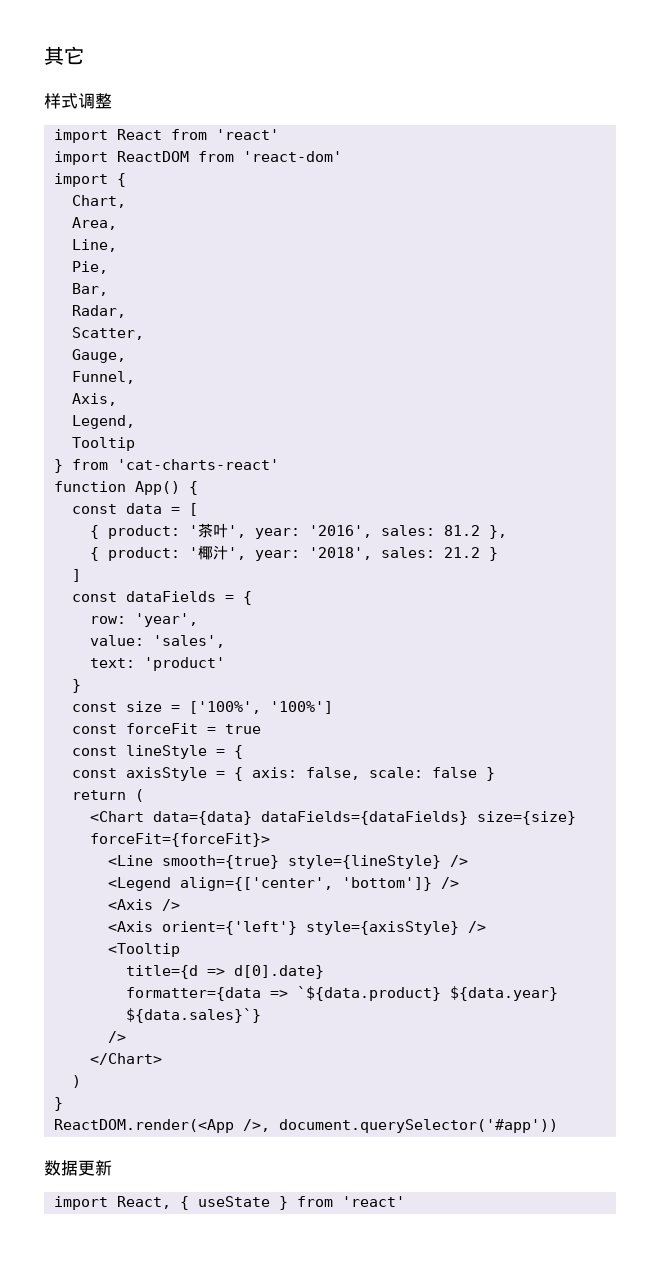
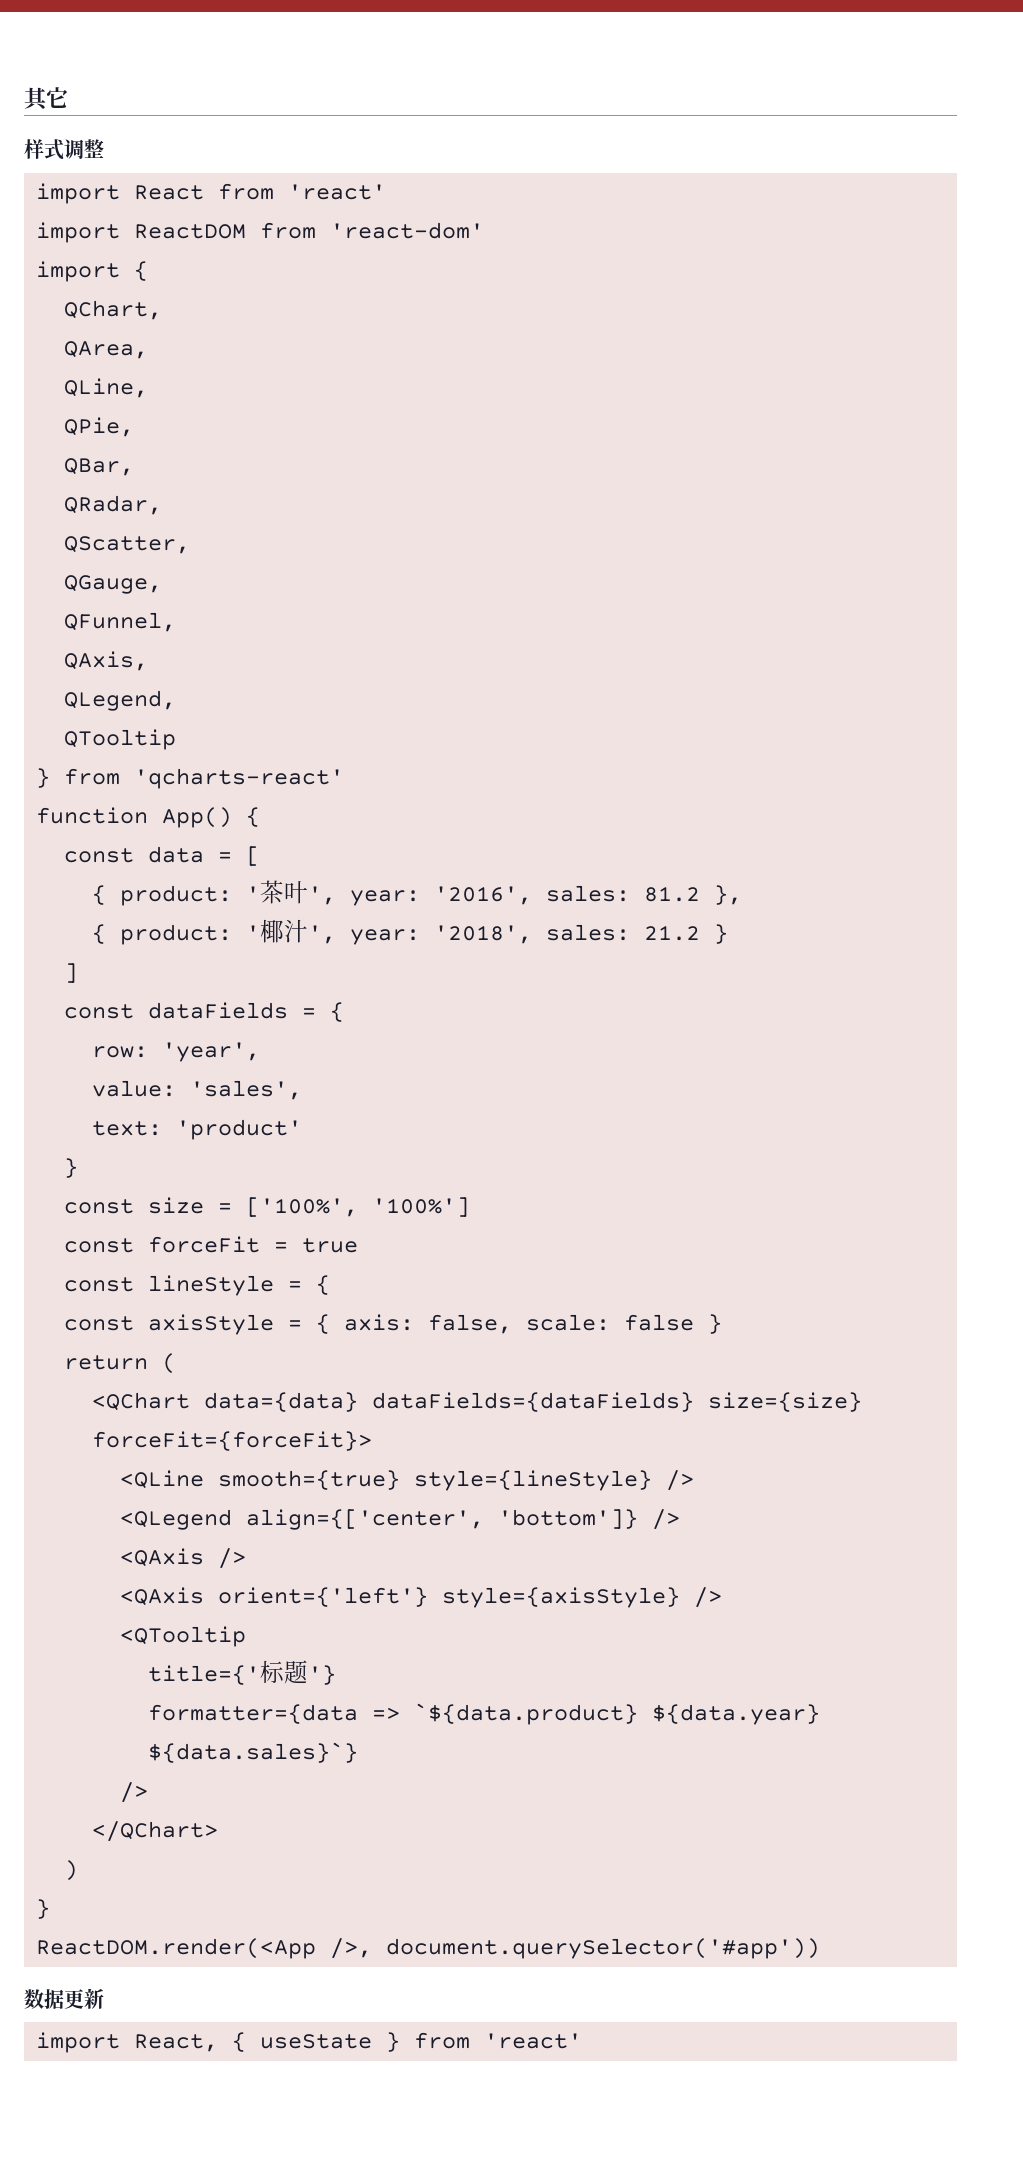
- Chart,
- Area,
- Line,
- Pie,
- Bar,
- Radar,
- Scatter,
- Gauge,
- Funnel,
- Axis,
- Legend,
- Tooltip
- } from 'cat-charts-react'
+ QChart,
+ QArea,
+ QLine,
+ QPie,
+ QBar,
+ QRadar,
+ QScatter,
+ QGauge,
+ QFunnel,
+ QAxis,
+ QLegend,
+ QTooltip
+ } from 'qcharts-react'
- <Chart data={data} dataFields={dataFields} size={size} forceFit={forceFit}>
+ <QChart data={data} dataFields={dataFields} size={size} forceFit={forceFit}>
- <Line smooth={true} style={lineStyle} />
+ <QLine smooth={true} style={lineStyle} />
- <Legend align={['center', 'bottom']} />
+ <QLegend align={['center', 'bottom']} />
- <Axis />
- <Axis orient={'left'} style={axisStyle} />
+ <QAxis />
+ <QAxis orient={'left'} style={axisStyle} />
- <Tooltip
- title={d => d[0].date}
+ <QTooltip
+ title={'标题'}
- </Chart>
+ </QChart>

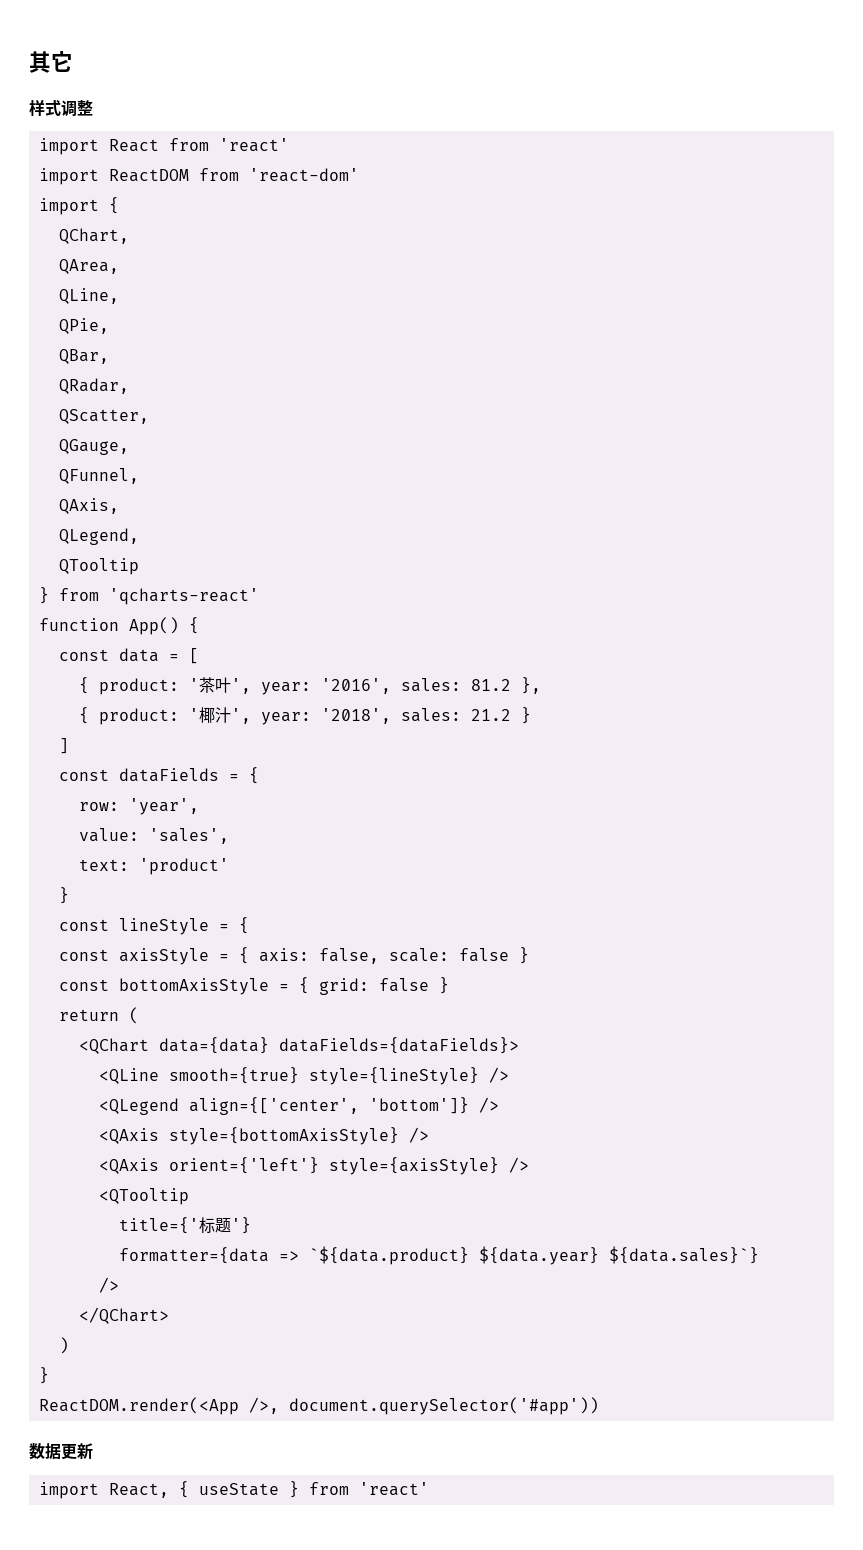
- const size = ['100%', '100%']
- const forceFit = true
+ const bottomAxisStyle = { grid: false }
- <QChart data={data} dataFields={dataFields} size={size} forceFit={forceFit}>
+ <QChart data={data} dataFields={dataFields}>
- <QAxis />
+ <QAxis style={bottomAxisStyle} />

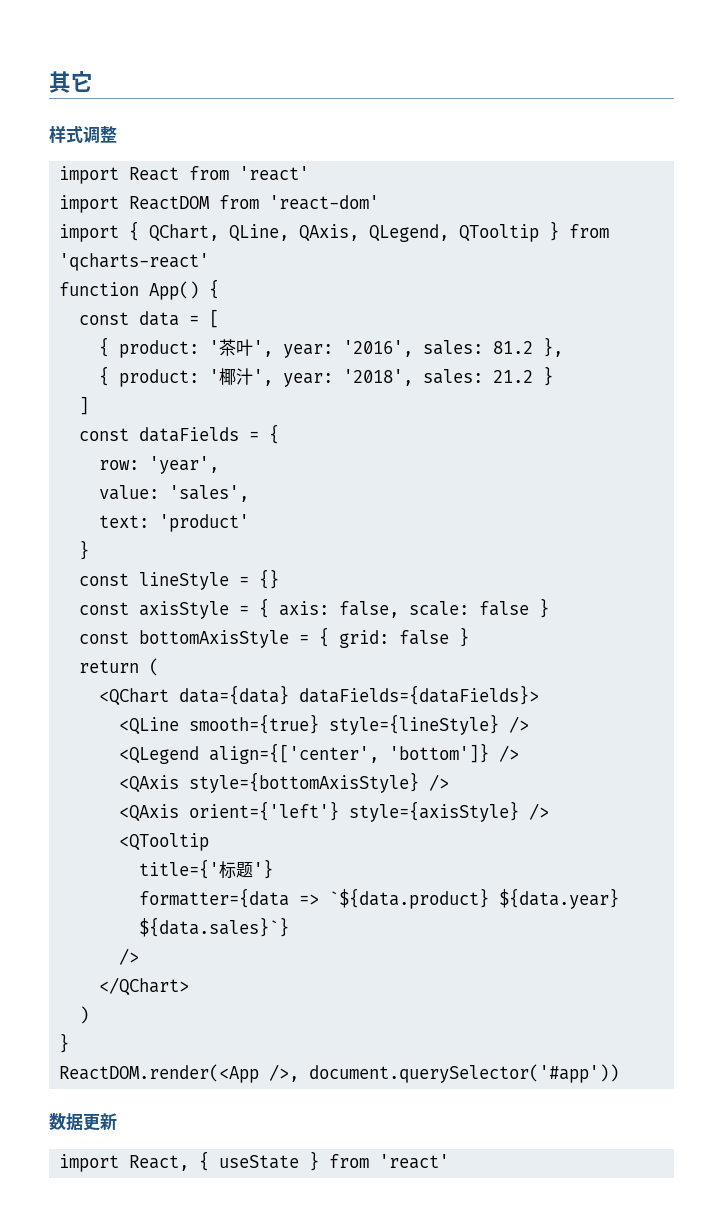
- import {
- QChart,
- QArea,
- QLine,
- QPie,
- QBar,
- QRadar,
- QScatter,
- QGauge,
- QFunnel,
- QAxis,
- QLegend,
- QTooltip
- } from 'qcharts-react'
+ import { QChart, QLine, QAxis, QLegend, QTooltip } from 'qcharts-react'
- const lineStyle = {
+ const lineStyle = {}

